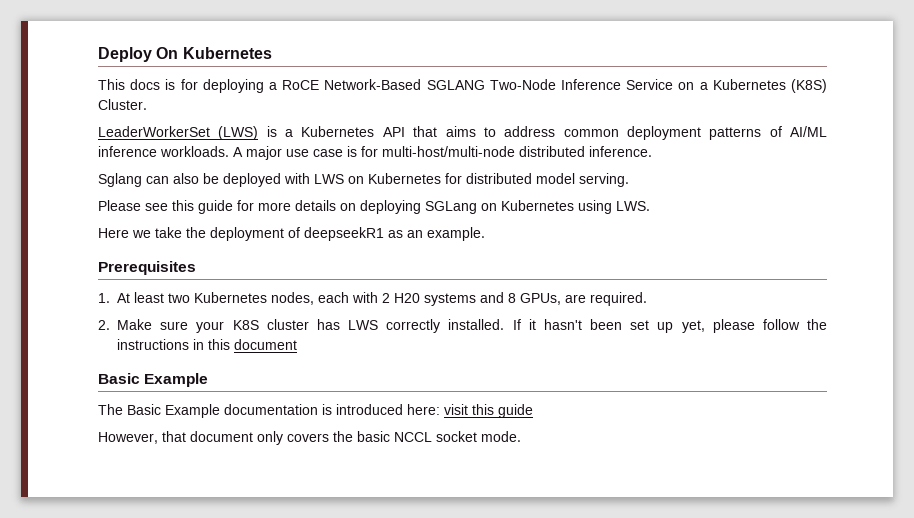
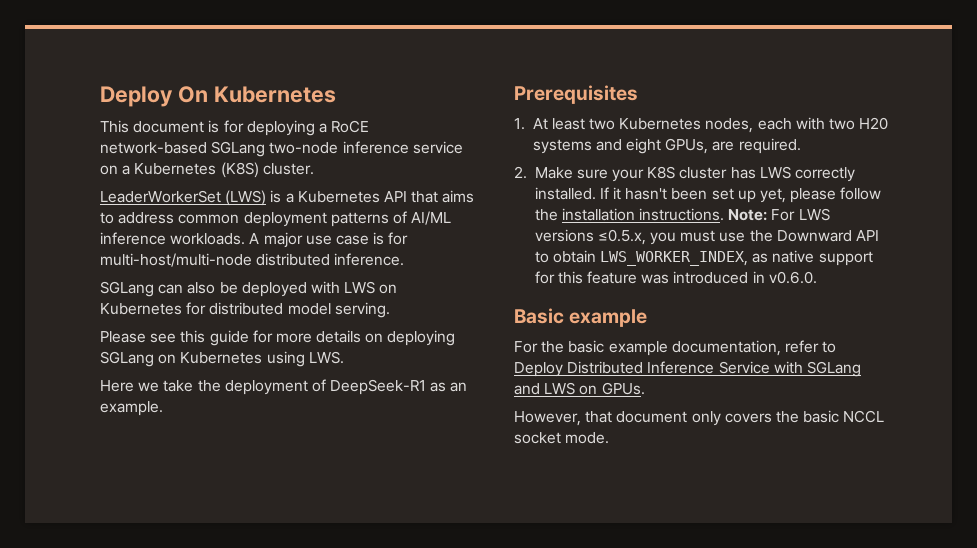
- This docs is for deploying a RoCE Network-Based SGLANG Two-Node Inference Service on a Kubernetes (K8S) Cluster.
+ This document is for deploying a RoCE network-based SGLang two-node inference service on a Kubernetes (K8S) cluster.
- Sglang can also be deployed with LWS on Kubernetes for distributed model serving.
+ SGLang can also be deployed with LWS on Kubernetes for distributed model serving.
- Here we take the deployment of deepseekR1 as an example.
+ Here we take the deployment of DeepSeek-R1 as an example.
- 1. At least two Kubernetes nodes, each with 2 H20 systems and 8 GPUs, are required.
+ 1. At least two Kubernetes nodes, each with two H20 systems and eight GPUs, are required.
- If it hasn't been set up yet, please follow the instructions in this document
- Basic Example
- The Basic Example documentation is introduced here: visit this guide
+ If it hasn't been set up yet, please follow the installation instructions. Note: For LWS versions ≤0.5.x, you must use the Downward API to obtain LWS_WORKER_INDEX, as native support for this feature was introduced in v0.6.0.
+ Basic example
+ For the basic example documentation, refer to Deploy Distributed Inference Service with SGLang and LWS on GPUs.

